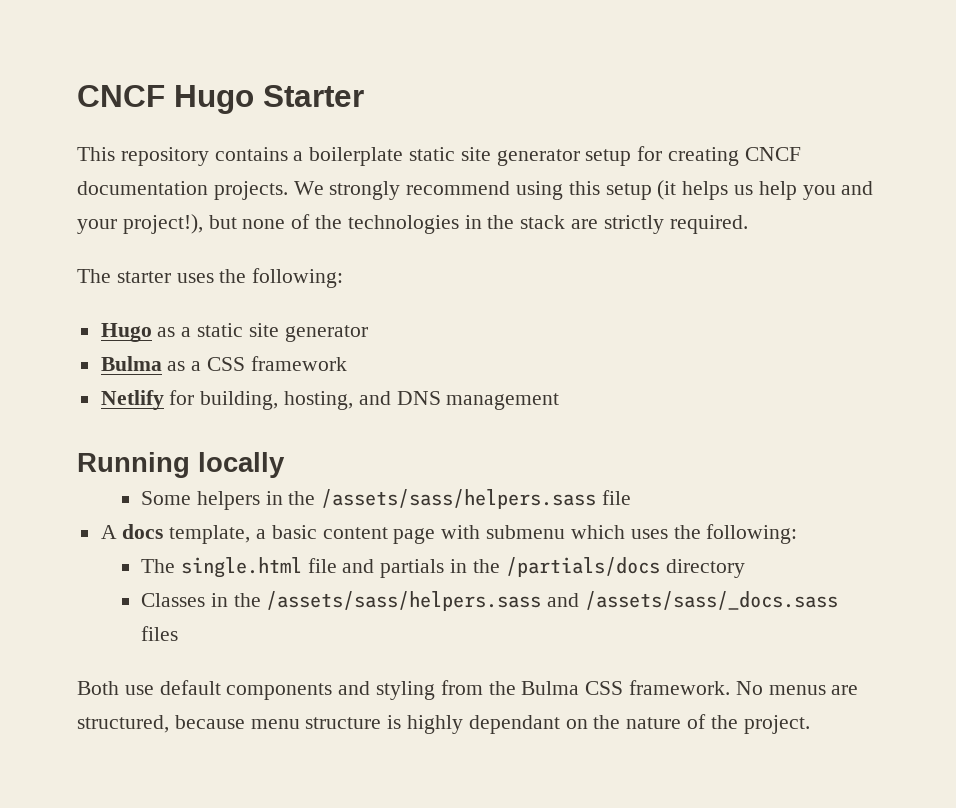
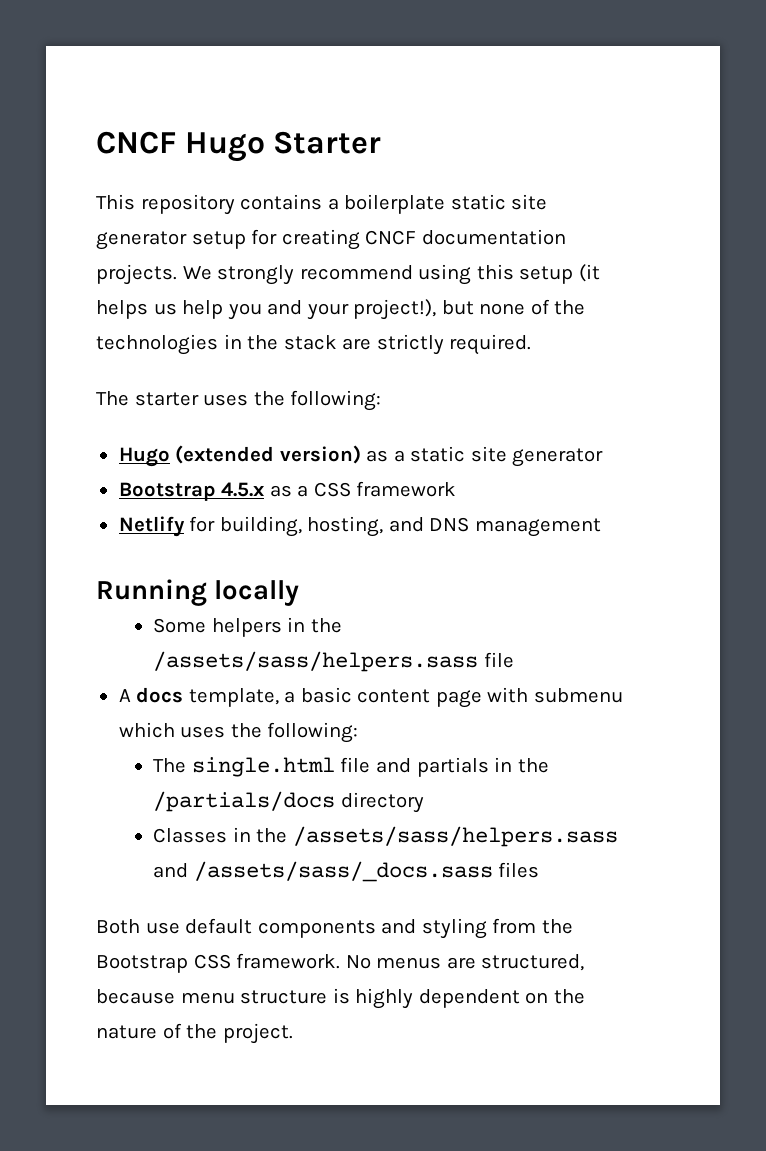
- Hugo as a static site generator
+ Hugo (extended version) as a static site generator
- Bulma as a CSS framework
+ Bootstrap 4.5.x as a CSS framework
- Both use default components and styling from the Bulma CSS framework.
+ Both use default components and styling from the Bootstrap CSS framework.
- No menus are structured, because menu structure is highly dependant on the nature of the project.
+ No menus are structured, because menu structure is highly dependent on the nature of the project.

